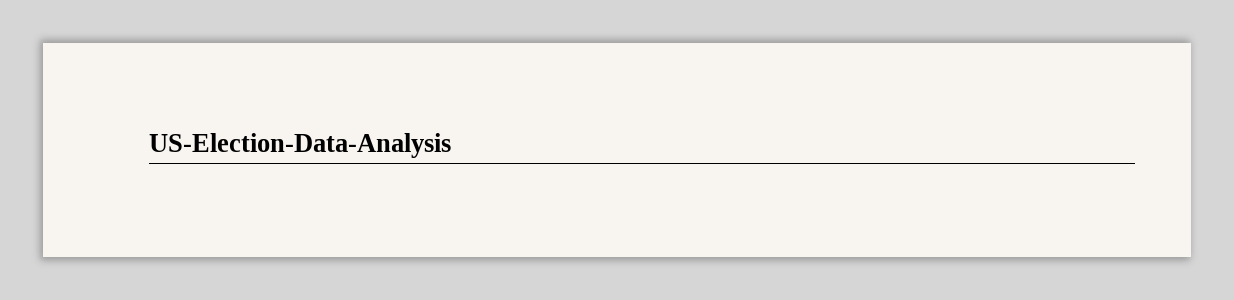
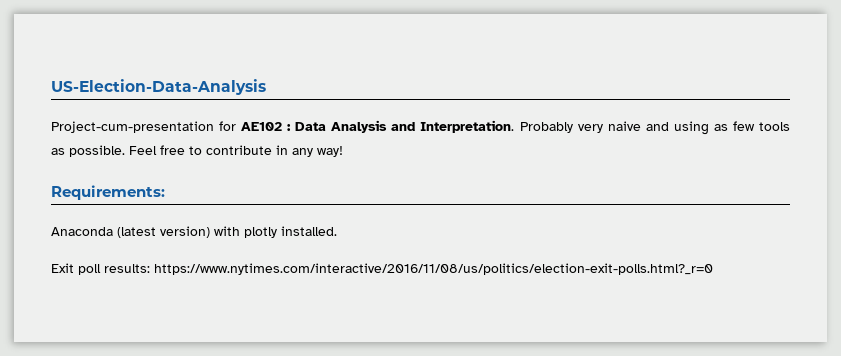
+ Project-cum-presentation for AE102 : Data Analysis and Interpretation. Probably very naive and using as few tools as possible. Feel free to contribute in any way!
+ Requirements:
+ Anaconda (latest version) with plotly installed.
+ Exit poll results: https://www.nytimes.com/interactive/2016/11/08/us/politics/election-exit-polls.html?_r=0

